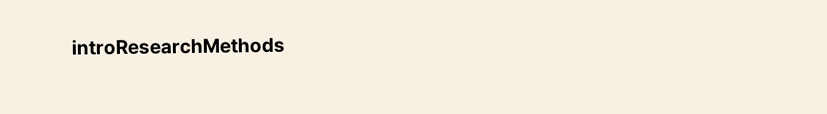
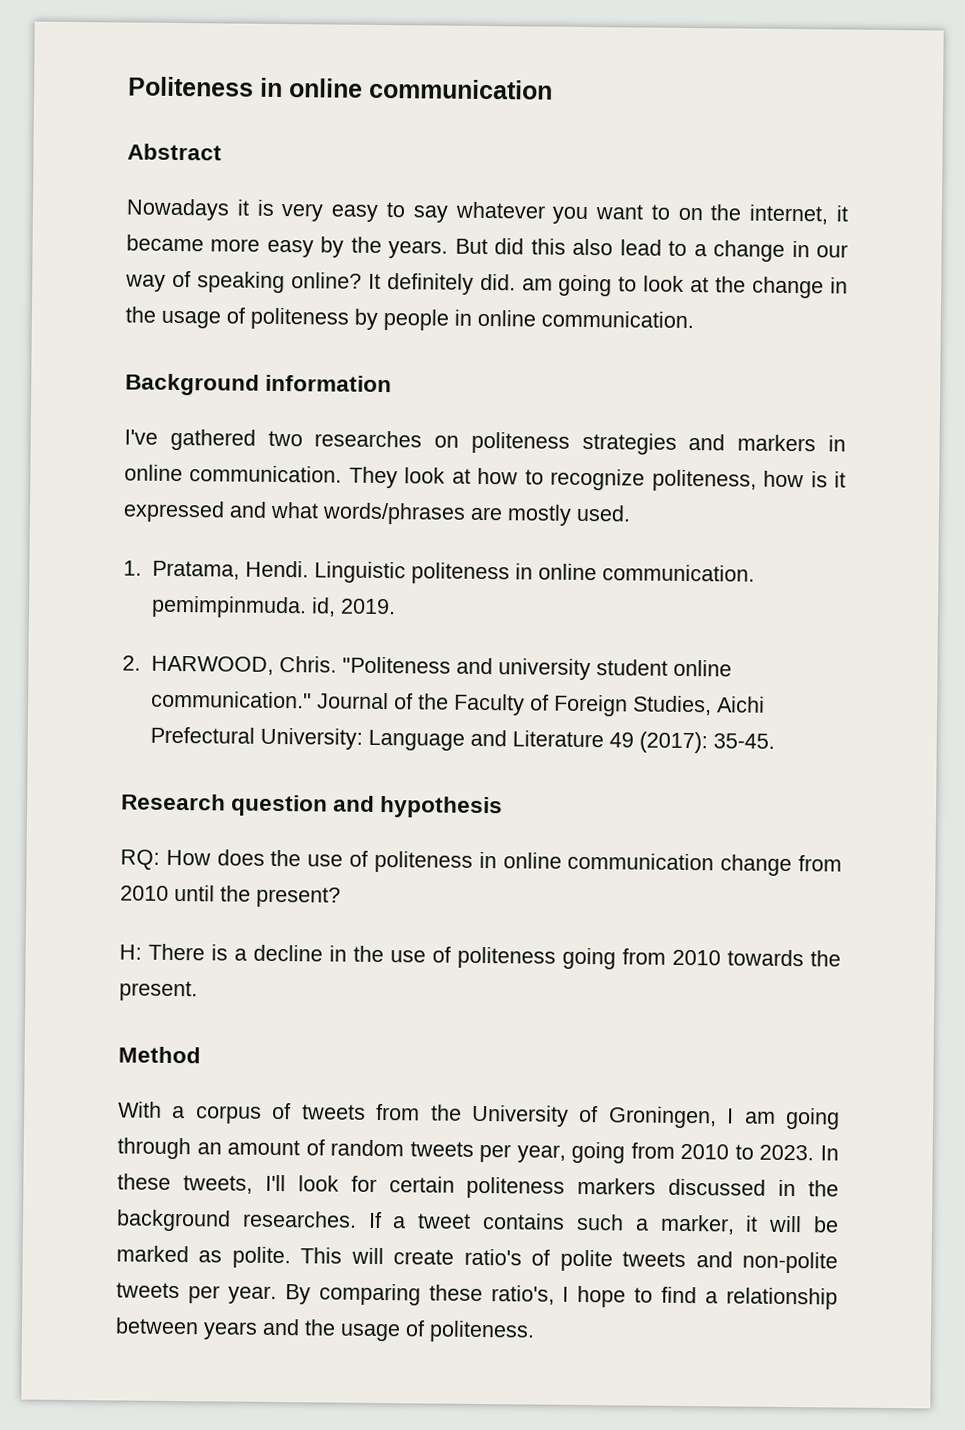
- introResearchMethods
+ Politeness in online communication
+ Abstract
+ Nowadays it is very easy to say whatever you want to on the internet, it became more easy by the years. But did this also lead to a change in our way of speaking online? It definitely did. am going to look at the change in the usage of politeness by people in online communication.
+ Background information
+ I've gathered two researches on politeness strategies and markers in online communication. They look at how to recognize politeness, how is it expressed and what words/phrases are mostly used.
+ 1. Pratama, Hendi. Linguistic politeness in online communication. pemimpinmuda. id, 2019.
+ 2. HARWOOD, Chris. "Politeness and university student online communication." Journal of the Faculty of Foreign Studies, Aichi Prefectural University: Language and Literature 49 (2017): 35-45.
+ Research question and hypothesis
+ RQ: How does the use of politeness in online communication change from 2010 until the present?
+ H: There is a decline in the use of politeness going from 2010 towards the present.
+ Method
+ With a corpus of tweets from the University of Groningen, I am going through an amount of random tweets per year, going from 2010 to 2023. In these tweets, I'll look for certain politeness markers discussed in the background researches. If a tweet contains such a marker, it will be marked as polite. This will create ratio's of polite tweets and non-polite tweets per year. By comparing these ratio's, I hope to find a relationship between years and the usage of politeness.

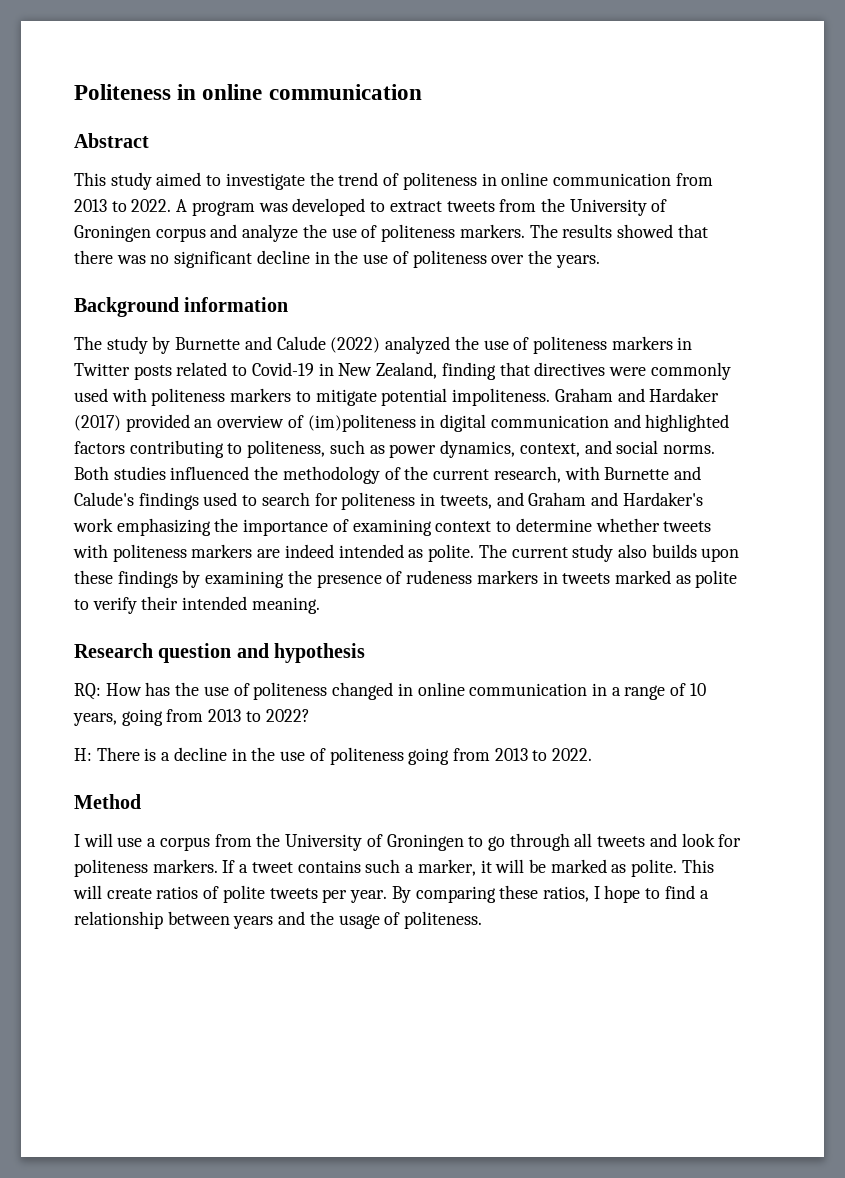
- Nowadays it is very easy to say whatever you want to on the internet, it became more easy by the years. But did this also lead to a change in our way of speaking online? It definitely did. am going to look at the change in the usage of politeness by people in online communication.
+ This study aimed to investigate the trend of politeness in online communication from 2013 to 2022. A program was developed to extract tweets from the University of Groningen corpus and analyze the use of politeness markers. The results showed that there was no significant decline in the use of politeness over the years.
  Background information
- I've gathered two researches on politeness strategies and markers in online communication. They look at how to recognize politeness, how is it expressed and what words/phrases are mostly used.
- 1. Pratama, Hendi. Linguistic politeness in online communication. pemimpinmuda. id, 2019.
- 2. HARWOOD, Chris. "Politeness and university student online communication." Journal of the Faculty of Foreign Studies, Aichi Prefectural University: Language and Literature 49 (2017): 35-45.
+ The study by Burnette and Calude (2022) analyzed the use of politeness markers in Twitter posts related to Covid-19 in New Zealand, finding that directives were commonly used with politeness markers to mitigate potential impoliteness. Graham and Hardaker (2017) provided an overview of (im)politeness in digital communication and highlighted factors contributing to politeness, such as power dynamics, context, and social norms. Both studies influenced the methodology of the current research, with Burnette and Calude's findings used to search for politeness in tweets, and Graham and Hardaker's work emphasizing the importance of examining context to determine whether tweets with politeness markers are indeed intended as polite. The current study also builds upon these findings by examining the presence of rudeness markers in tweets marked as polite to verify their intended meaning.
- RQ: How does the use of politeness in online communication change from 2010 until the present?
+ RQ: How has the use of politeness changed in online communication in a range of 10 years, going from 2013 to 2022?
- H: There is a decline in the use of politeness going from 2010 towards the present.
+ H: There is a decline in the use of politeness going from 2013 to 2022.
  Method
- With a corpus of tweets from the University of Groningen, I am going through an amount of random tweets per year, going from 2010 to 2023. In these tweets, I'll look for certain politeness markers discussed in the background researches.
+ I will use a corpus from the University of Groningen to go through all tweets and look for politeness markers.
- This will create ratio's of polite tweets and non-polite tweets per year.
+ This will create ratios of polite tweets per year.
- By comparing these ratio's, I hope to find a relationship between years and the usage of politeness.
+ By comparing these ratios, I hope to find a relationship between years and the usage of politeness.

